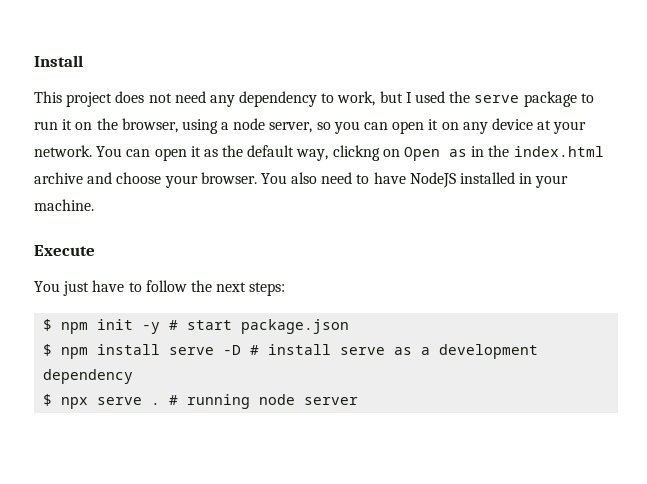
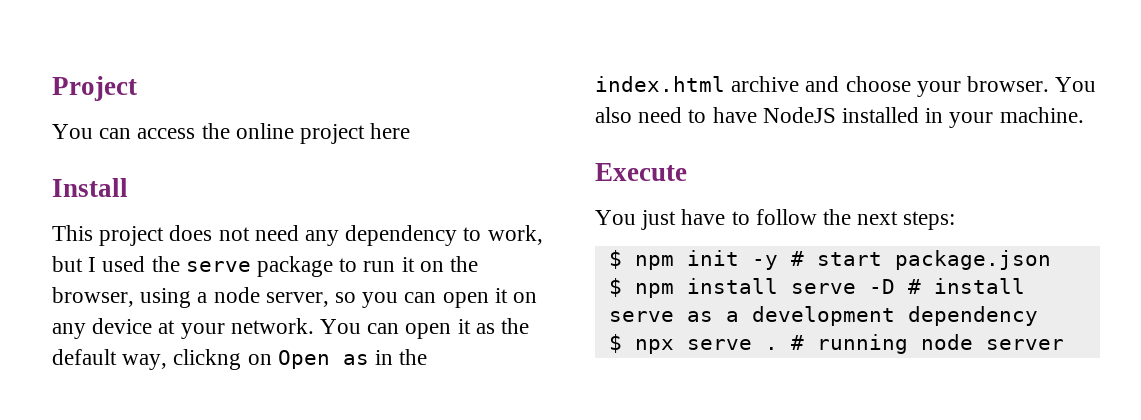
+ Project
+ You can access the online project here

